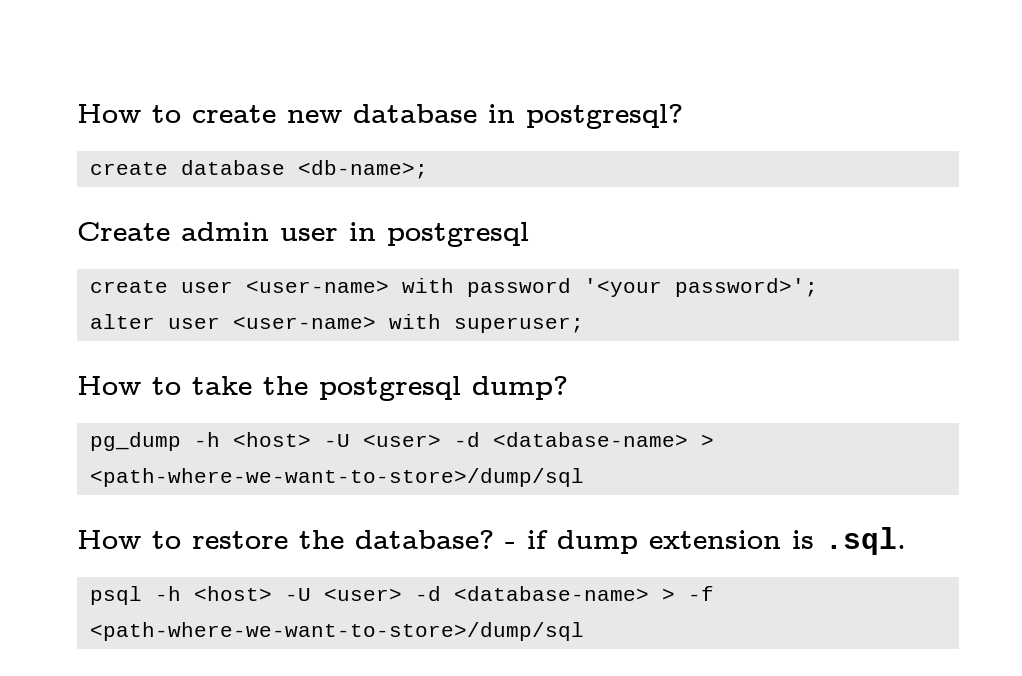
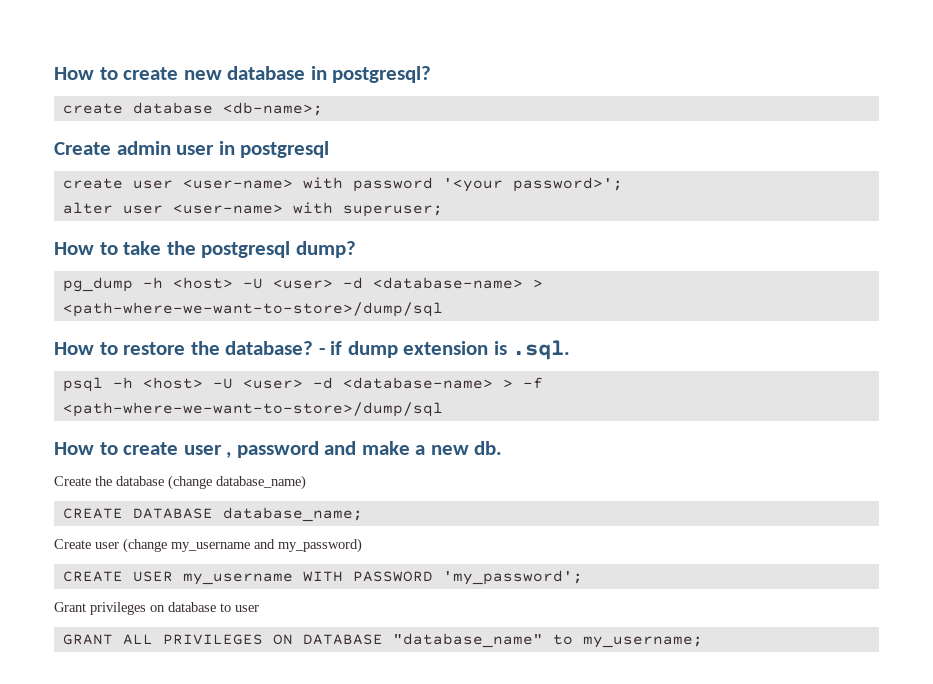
+ How to create user , password and make a new db.
+ Create the database (change database_name)
+ CREATE DATABASE database_name;
+ Create user (change my_username and my_password)
+ CREATE USER my_username WITH PASSWORD 'my_password';
+ Grant privileges on database to user
+ GRANT ALL PRIVILEGES ON DATABASE "database_name" to my_username;

